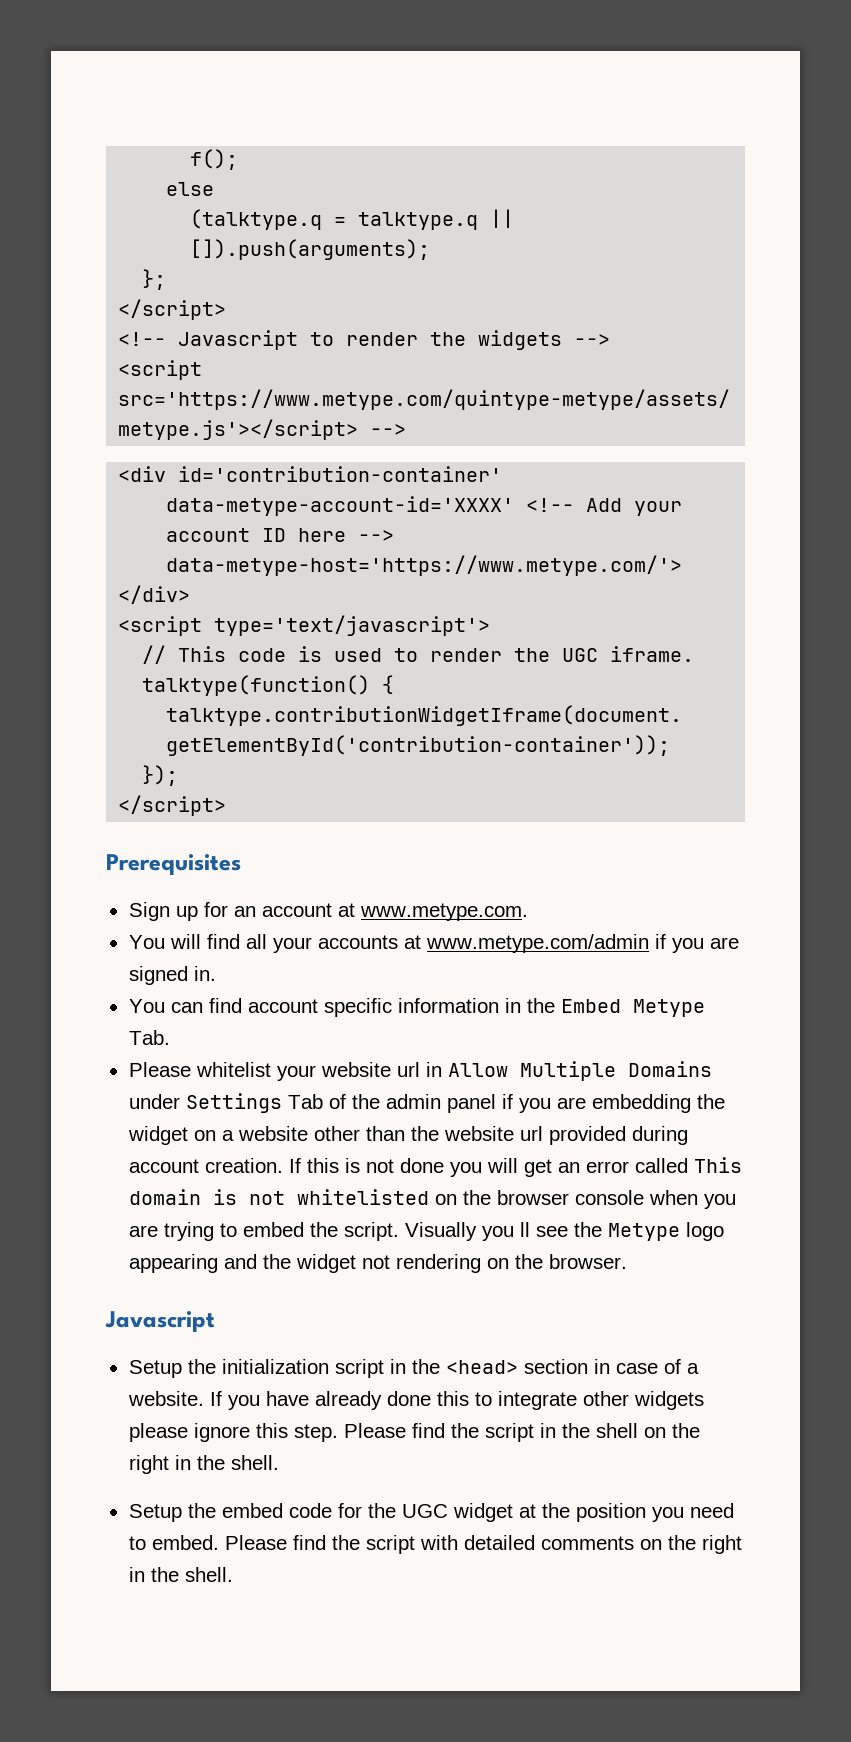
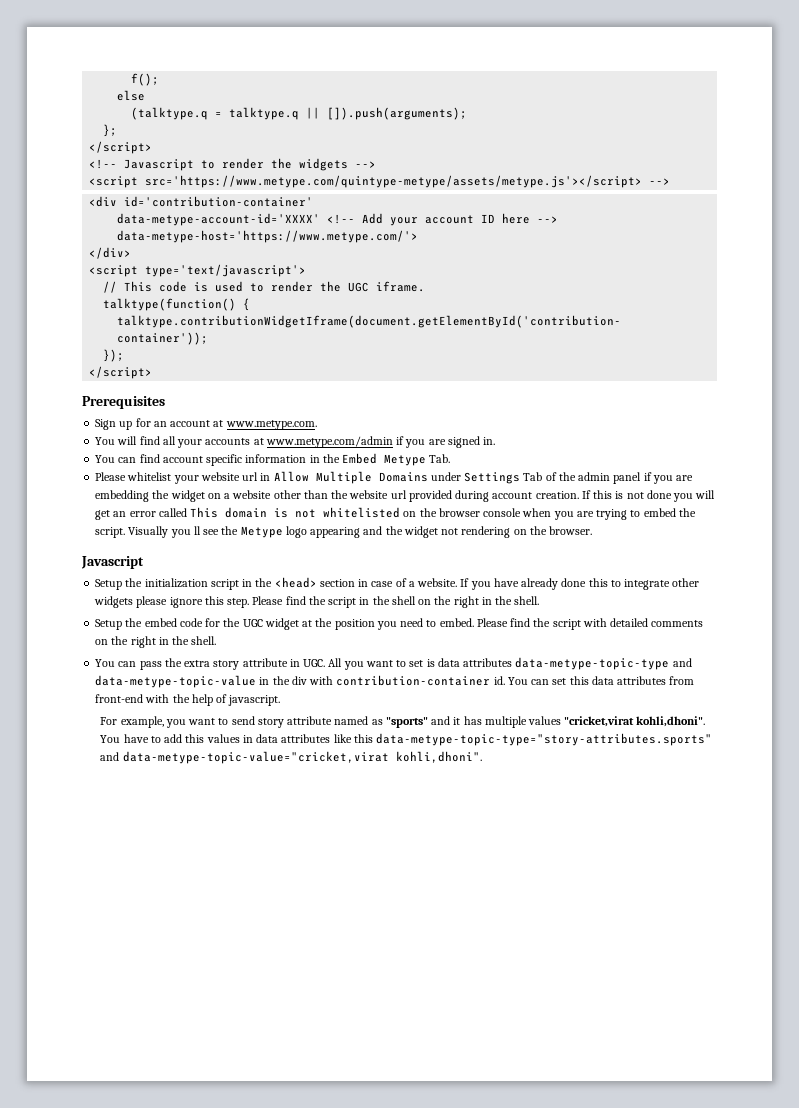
+ You can pass the extra story attribute in UGC. All you want to set is data attributes data-metype-topic-type and data-metype-topic-value in the div with contribution-container id. You can set this data attributes from front-end with the help of javascript.
+ For example, you want to send story attribute named as "sports" and it has multiple values "cricket,virat kohli,dhoni". You have to add this values in data attributes like this data-metype-topic-type="story-attributes.sports" and data-metype-topic-value="cricket,virat kohli,dhoni".

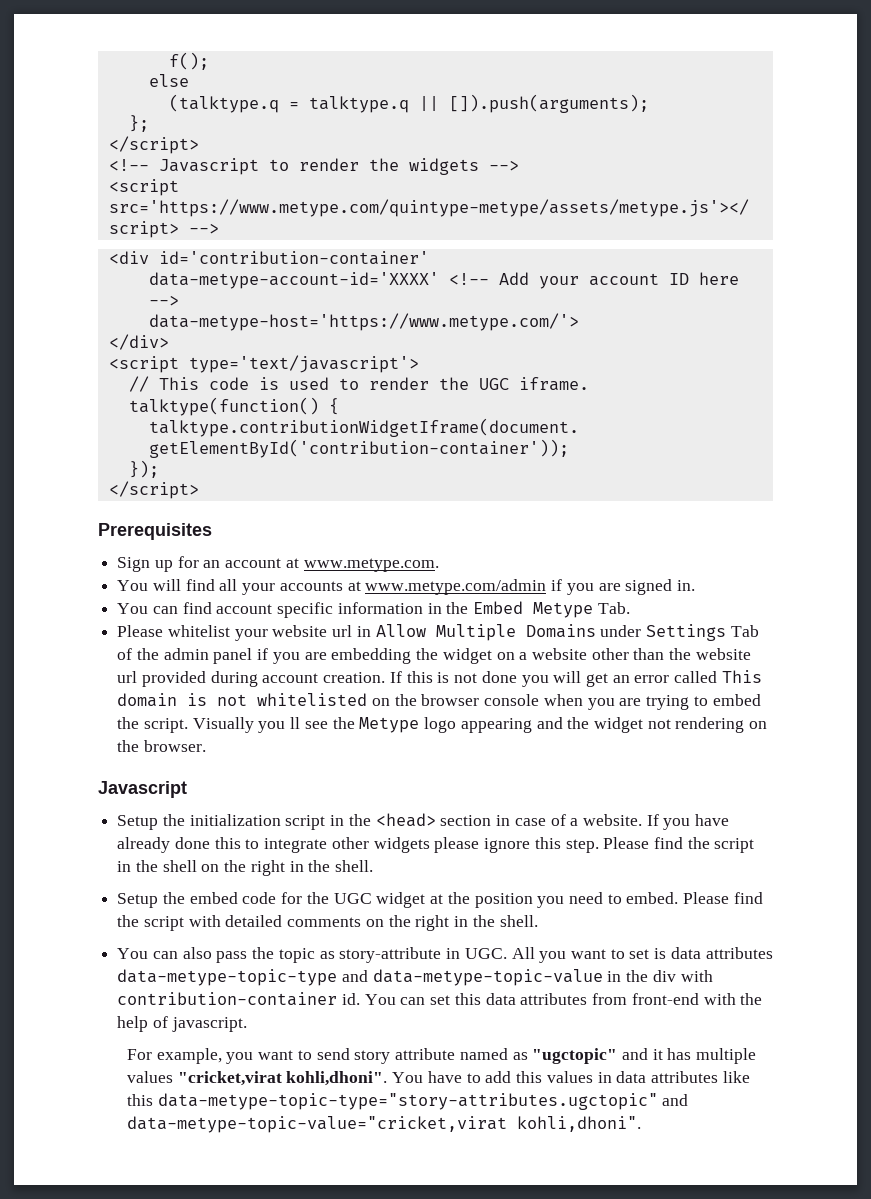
- You can pass the extra story attribute in UGC. All you want to set is data attributes data-metype-topic-type and data-metype-topic-value in the div with contribution-container id.
+ You can also pass the topic as story-attribute in UGC. All you want to set is data attributes data-metype-topic-type and data-metype-topic-value in the div with contribution-container id.
- For example, you want to send story attribute named as "sports" and it has multiple values "cricket,virat kohli,dhoni".
+ For example, you want to send story attribute named as "ugctopic" and it has multiple values "cricket,virat kohli,dhoni".
- You have to add this values in data attributes like this data-metype-topic-type="story-attributes.sports" and data-metype-topic-value="cricket,virat kohli,dhoni".
+ You have to add this values in data attributes like this data-metype-topic-type="story-attributes.ugctopic" and data-metype-topic-value="cricket,virat kohli,dhoni".

